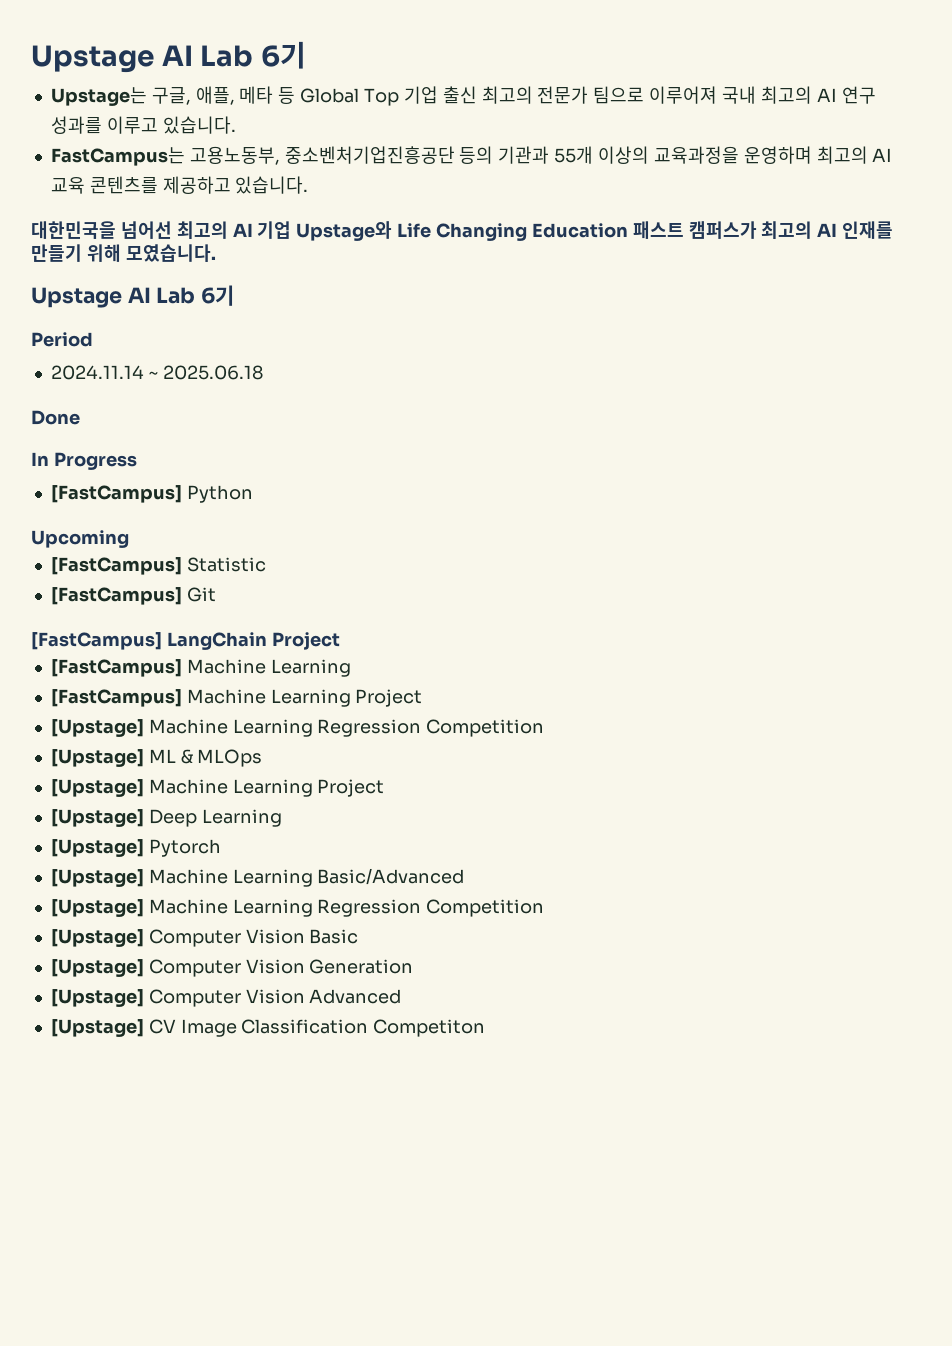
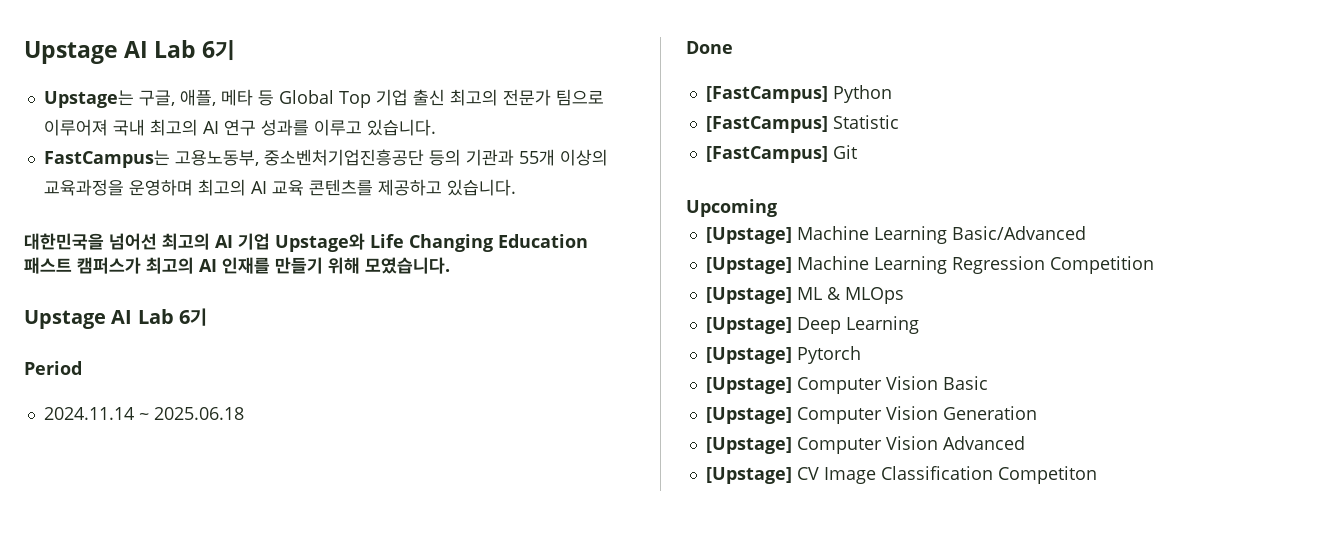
- In Progress
- Upcoming
- [FastCampus] LangChain Project
- [FastCampus] Machine Learning
- [FastCampus] Machine Learning Project
+ Upcoming
+ [Upstage] Machine Learning Basic/Advanced
- [Upstage] Machine Learning Project
- [Upstage] Machine Learning Basic/Advanced
- [Upstage] Machine Learning Regression Competition

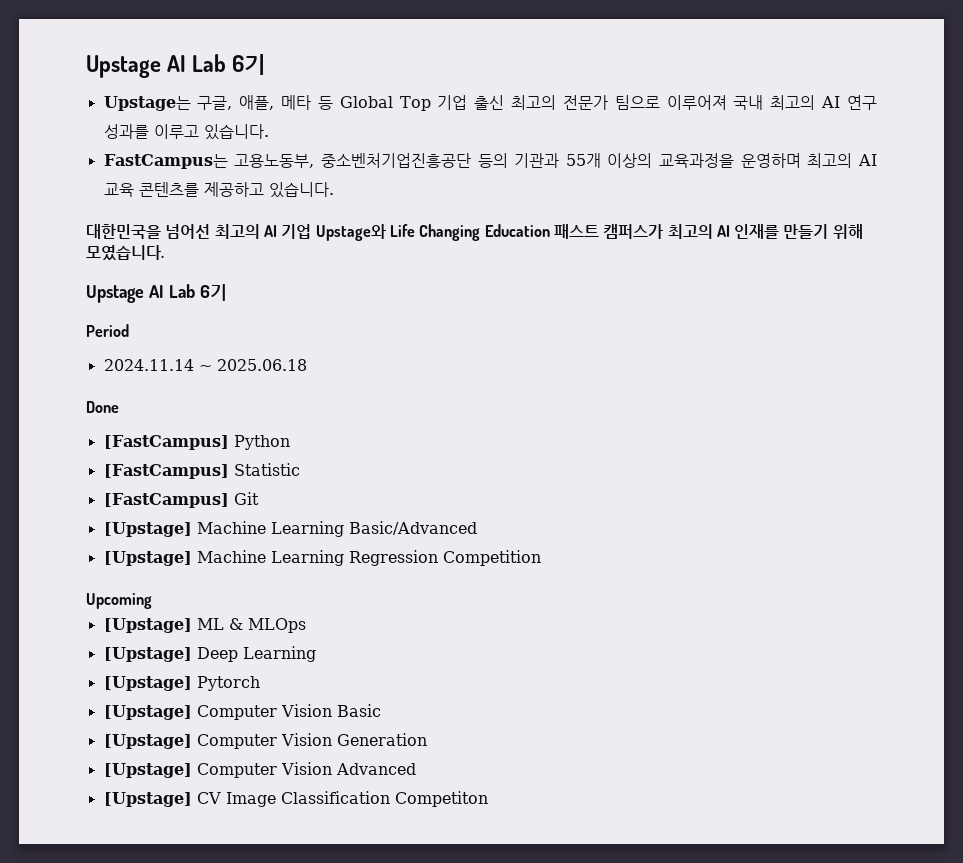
- Upcoming
+ Upcoming

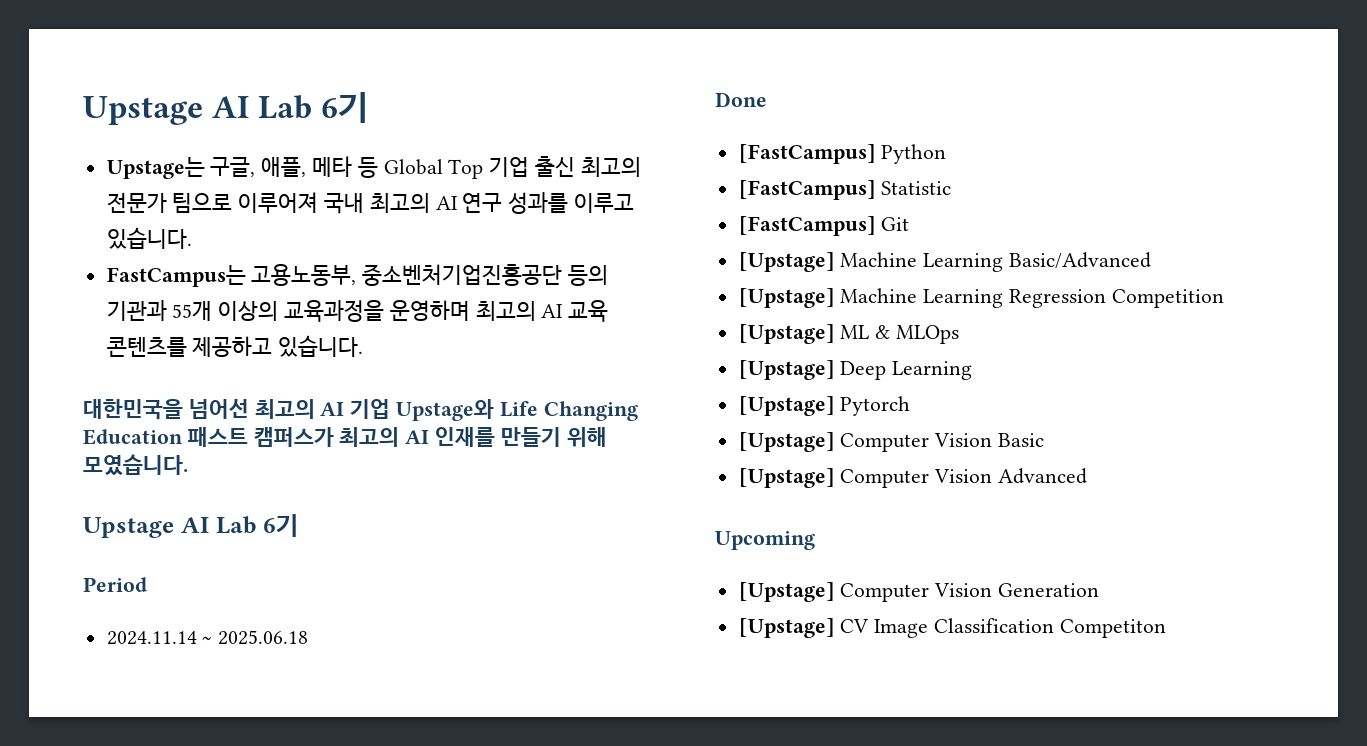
- Upcoming
+ [Upstage] Computer Vision Advanced
+ Upcoming
  [Upstage] Computer Vision Generation
- [Upstage] Computer Vision Advanced

